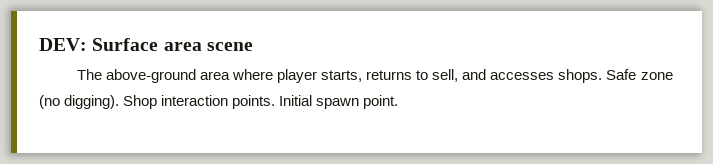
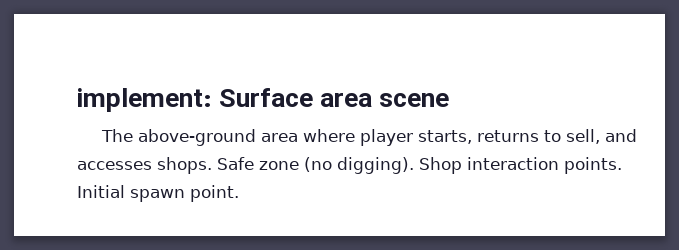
- DEV: Surface area scene
+ implement: Surface area scene

